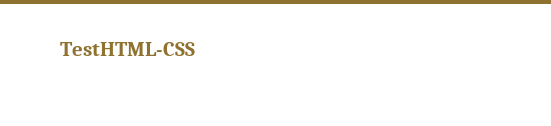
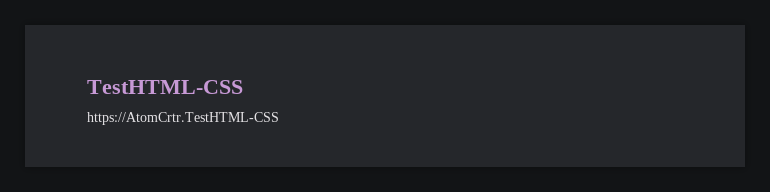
+ https://AtomCrtr.TestHTML-CSS

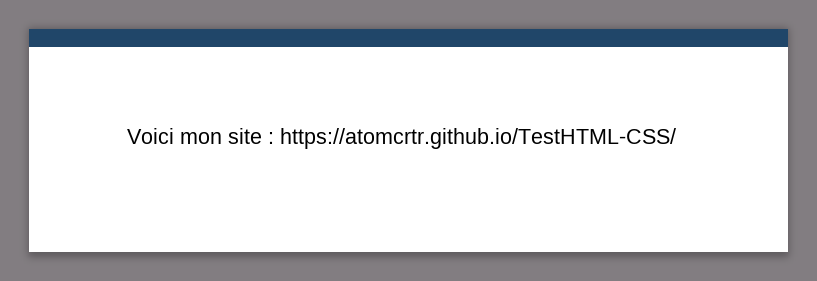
- TestHTML-CSS
- https://AtomCrtr.TestHTML-CSS
+ Voici mon site : https://atomcrtr.github.io/TestHTML-CSS/

